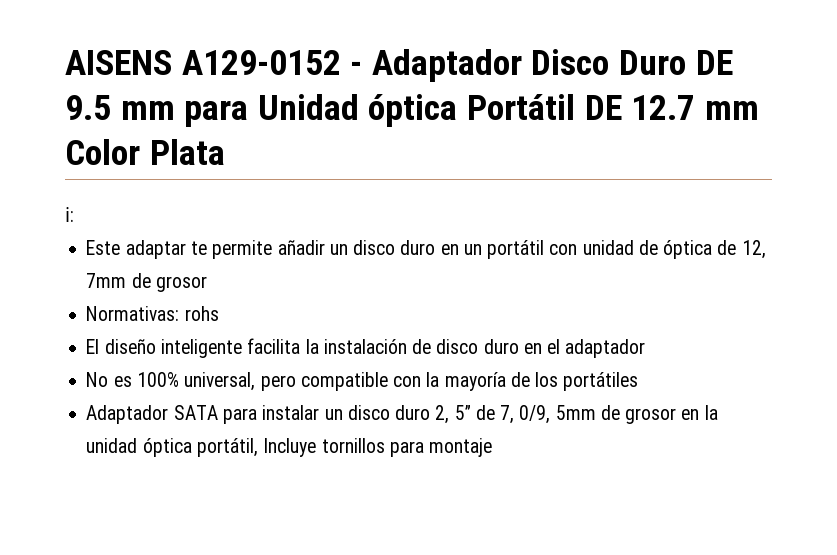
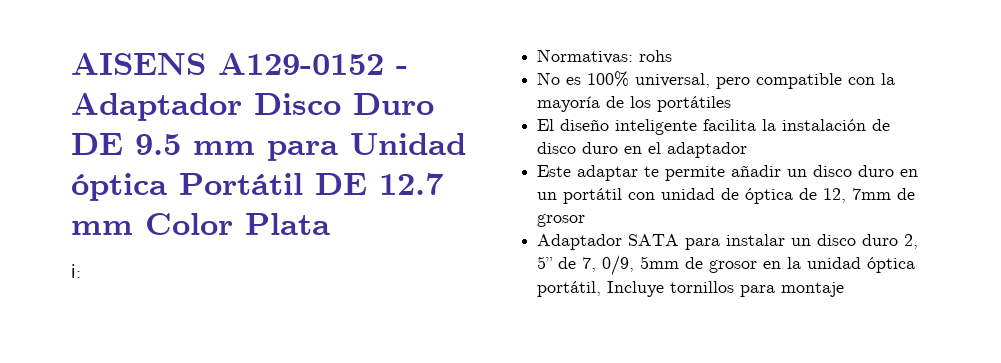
+ Normativas: rohs
+ No es 100% universal, pero compatible con la mayoría de los portátiles
+ El diseño inteligente facilita la instalación de disco duro en el adaptador
- Normativas: rohs
- El diseño inteligente facilita la instalación de disco duro en el adaptador
- No es 100% universal, pero compatible con la mayoría de los portátiles

